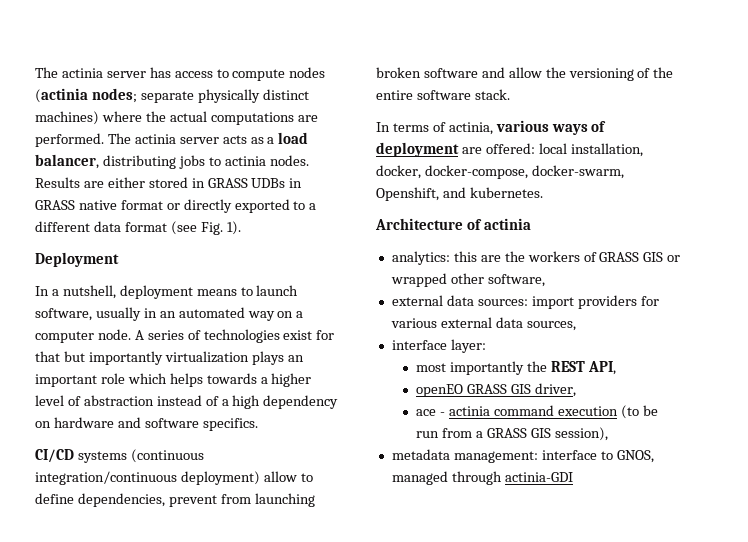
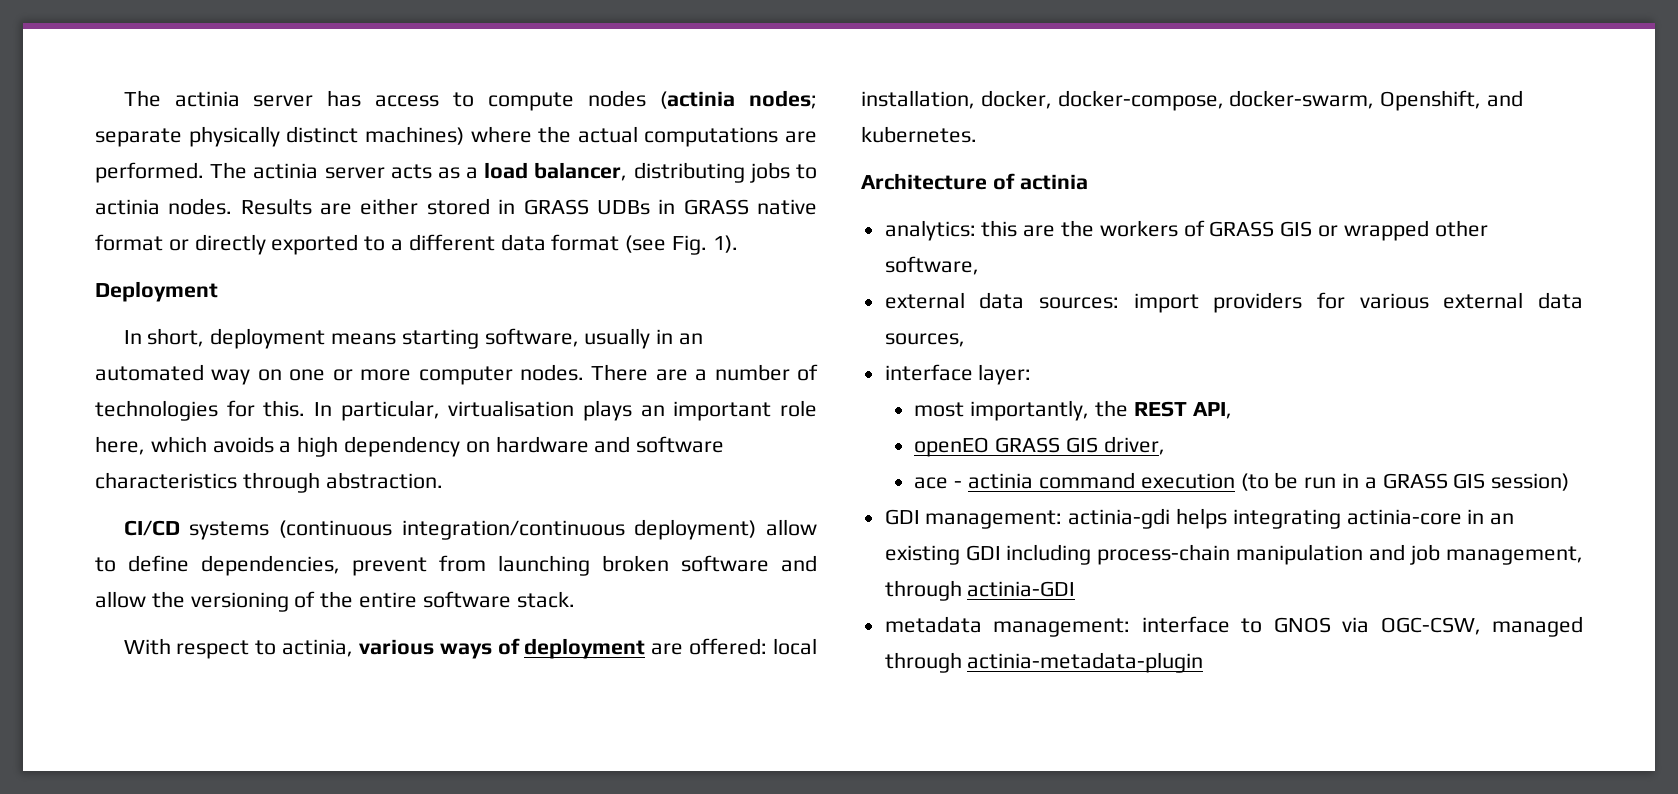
- In a nutshell, deployment means to launch software, usually in an automated way on a computer node. A series of technologies exist for that but importantly virtualization plays an important role which helps towards a higher level of abstraction instead of a high dependency on hardware and software specifics.
+ In short, deployment means starting software, usually in an automated way on one or more computer nodes. There are a number of technologies for this. In particular, virtualisation plays an important role here, which avoids a high dependency on hardware and software characteristics through abstraction.
- In terms of actinia, various ways of deployment are offered: local installation, docker, docker-compose, docker-swarm, Openshift, and kubernetes.
+ With respect to actinia, various ways of deployment are offered: local installation, docker, docker-compose, docker-swarm, Openshift, and kubernetes.
- most importantly the REST API,
+ most importantly, the REST API,
- ace - actinia command execution (to be run from a GRASS GIS session),
+ ace - actinia command execution (to be run in a GRASS GIS session)
+ GDI management: actinia-gdi helps integrating actinia-core in an existing GDI including process-chain manipulation and job management, through actinia-GDI
- metadata management: interface to GNOS, managed through actinia-GDI
+ metadata management: interface to GNOS via OGC-CSW, managed through actinia-metadata-plugin

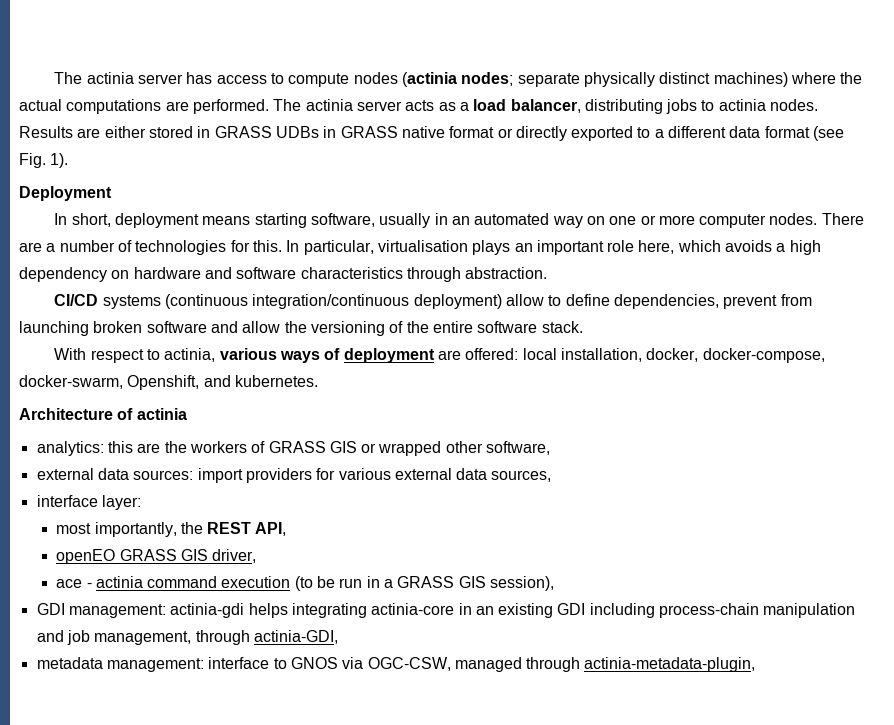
- ace - actinia command execution (to be run in a GRASS GIS session)
+ ace - actinia command execution (to be run in a GRASS GIS session),
- GDI management: actinia-gdi helps integrating actinia-core in an existing GDI including process-chain manipulation and job management, through actinia-GDI
+ GDI management: actinia-gdi helps integrating actinia-core in an existing GDI including process-chain manipulation and job management, through actinia-GDI,
- metadata management: interface to GNOS via OGC-CSW, managed through actinia-metadata-plugin
+ metadata management: interface to GNOS via OGC-CSW, managed through actinia-metadata-plugin,

